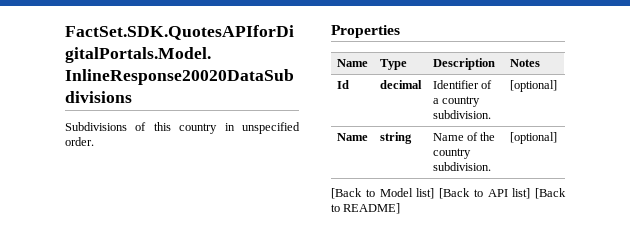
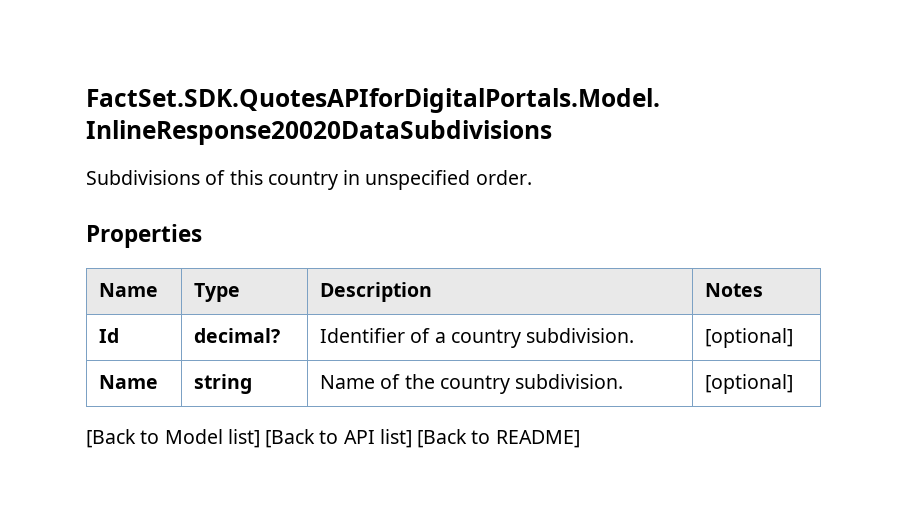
- Id | decimal | Identifier of a country subdivision. | [optional]
+ Id | decimal? | Identifier of a country subdivision. | [optional]

